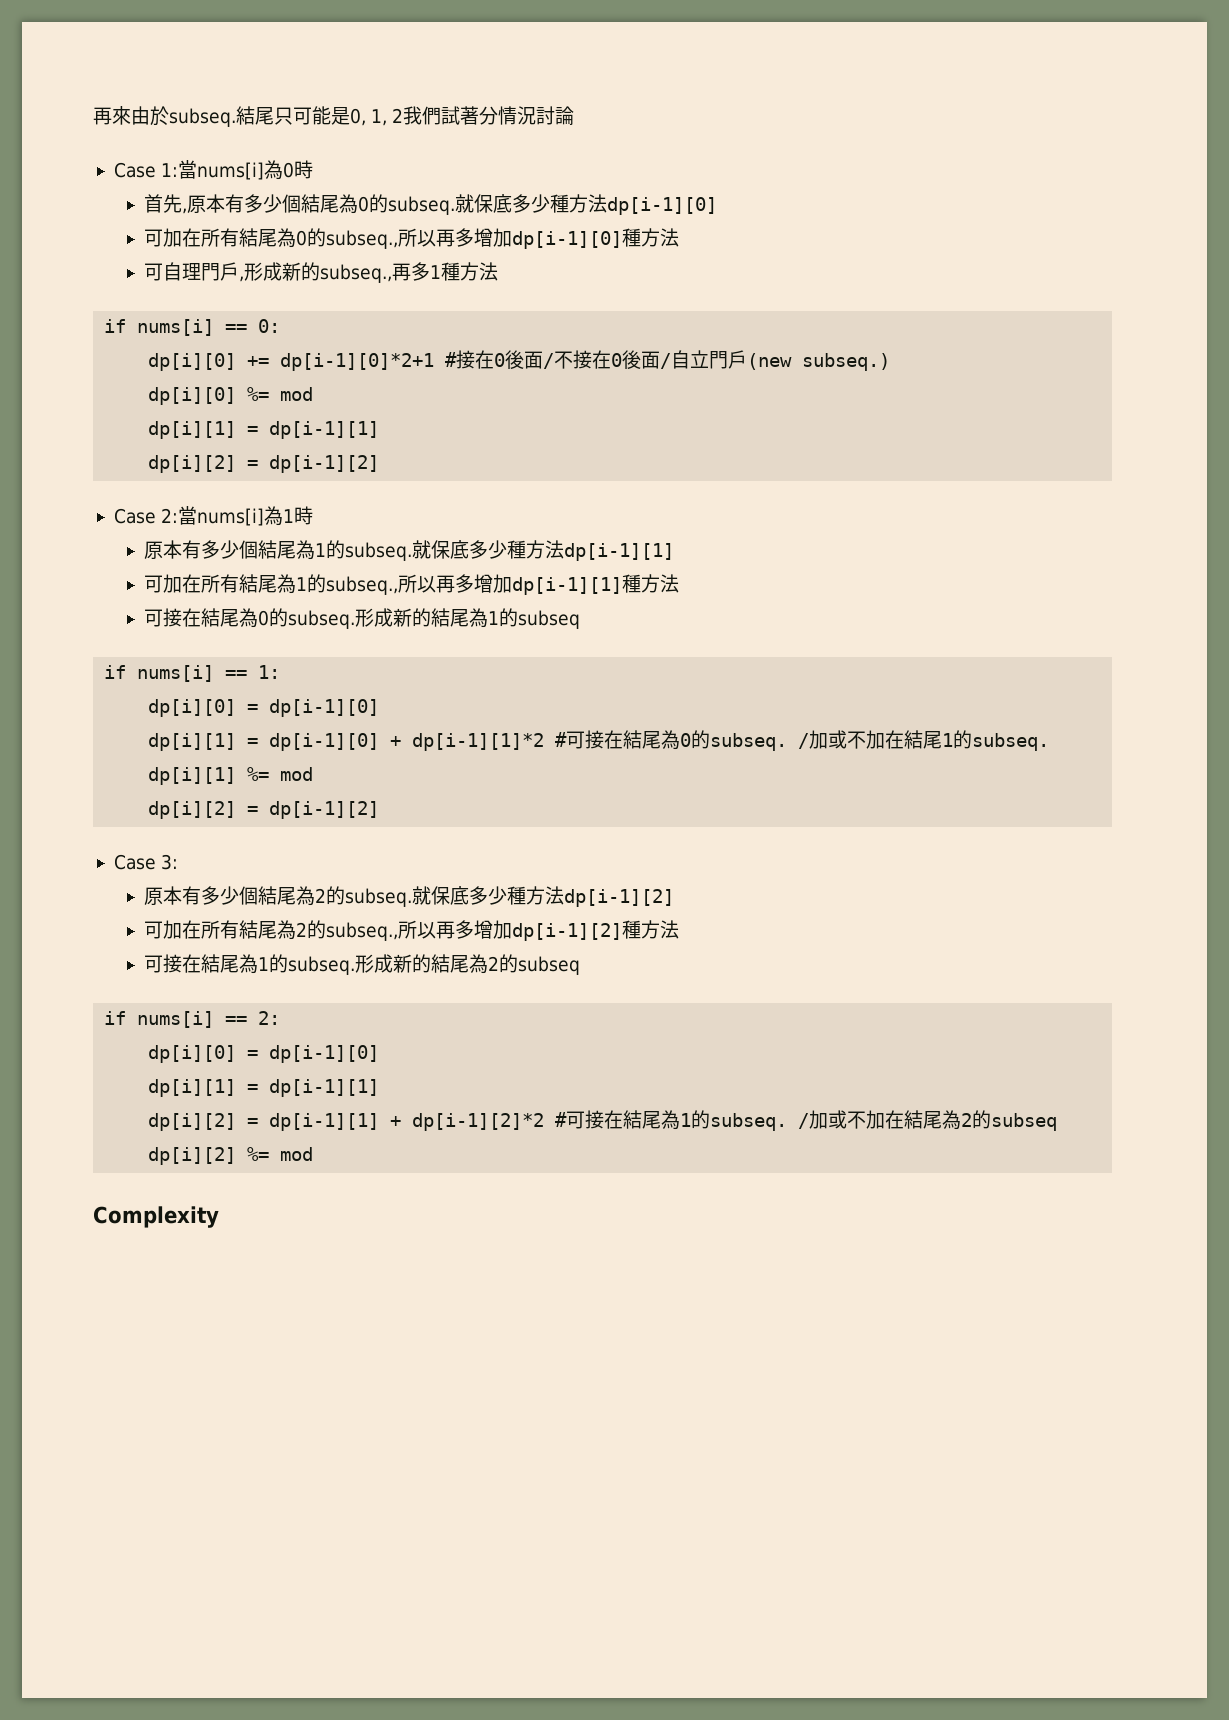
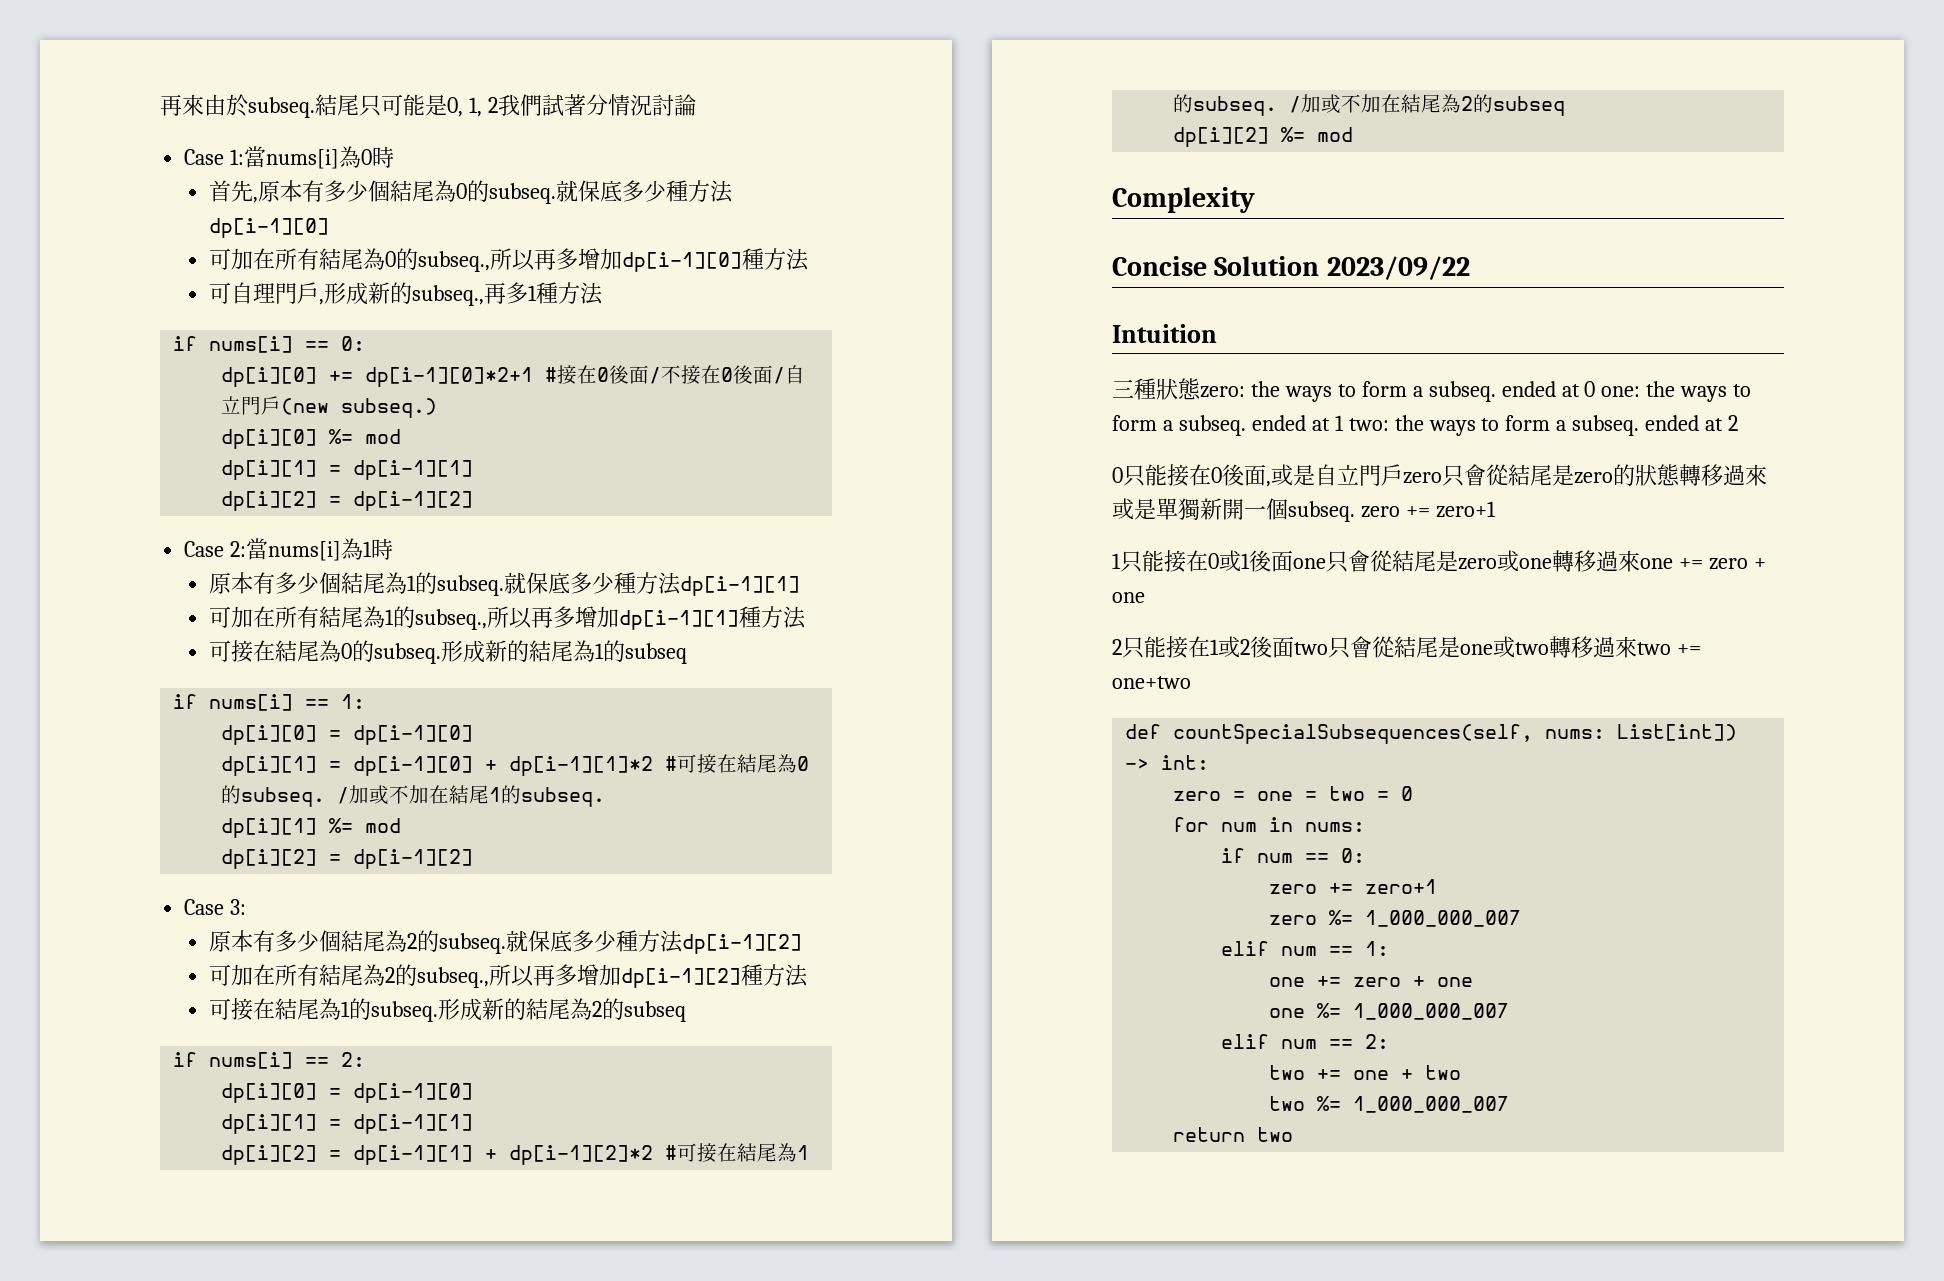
+ Concise Solution 2023/09/22
+ Intuition
+ 三種狀態zero: the ways to form a subseq. ended at 0 one: the ways to form a subseq. ended at 1 two: the ways to form a subseq. ended at 2
+ 0只能接在0後面,或是自立門戶zero只會從結尾是zero的狀態轉移過來或是單獨新開一個subseq. zero += zero+1
+ 1只能接在0或1後面one只會從結尾是zero或one轉移過來one += zero + one
+ 2只能接在1或2後面two只會從結尾是one或two轉移過來two += one+two
+ def countSpecialSubsequences(self, nums: List[int]) -> int:
+ zero = one = two = 0
+ for num in nums:
+ if num == 0:
+ zero += zero+1
+ zero %= 1_000_000_007
+ elif num == 1:
+ one += zero + one
+ one %= 1_000_000_007
+ elif num == 2:
+ two += one + two
+ two %= 1_000_000_007
+ return two

